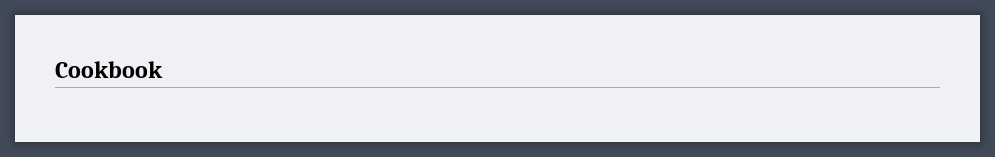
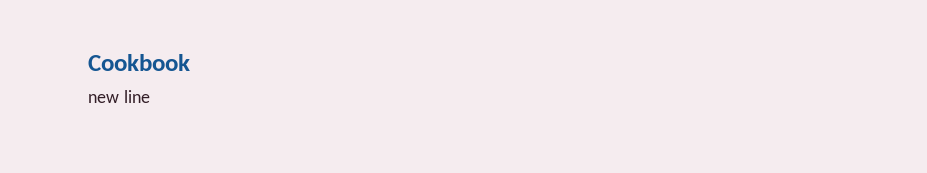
+ new line

